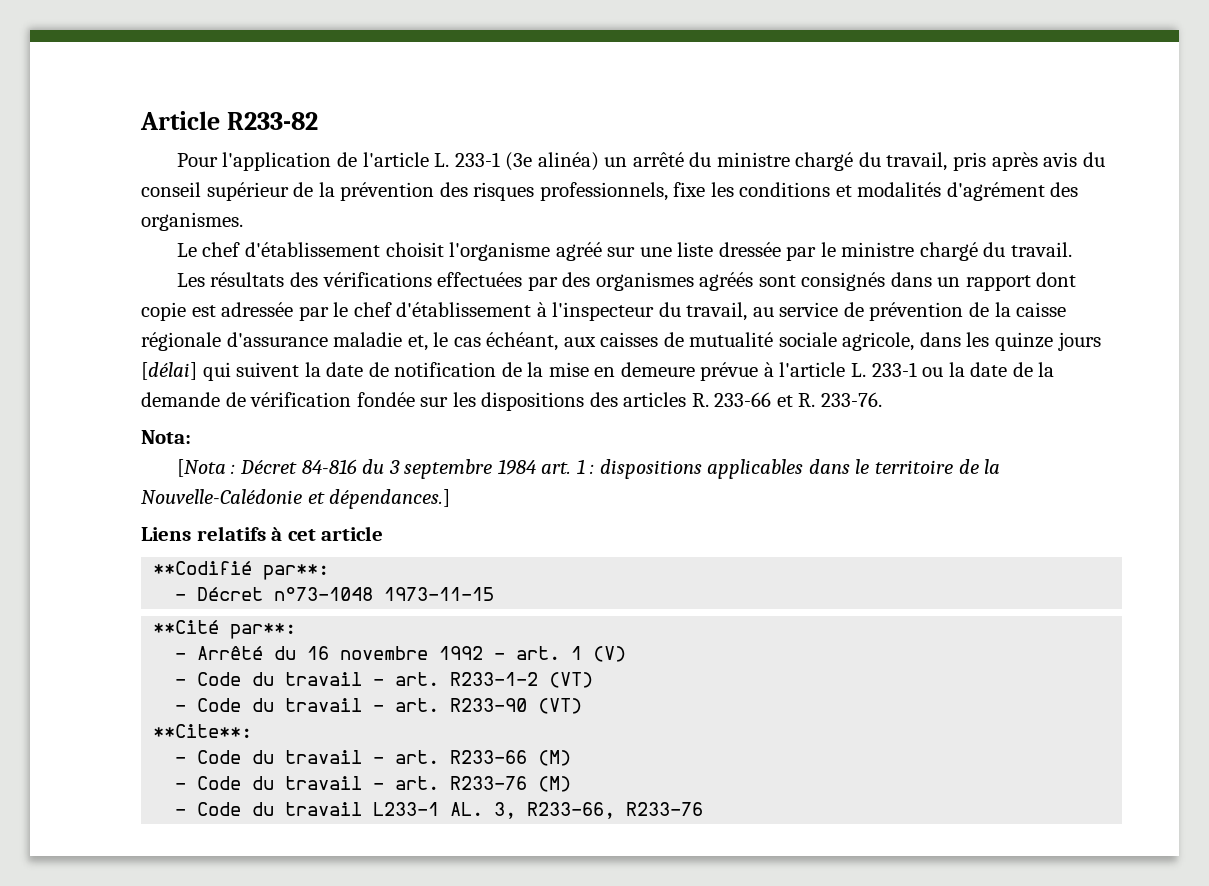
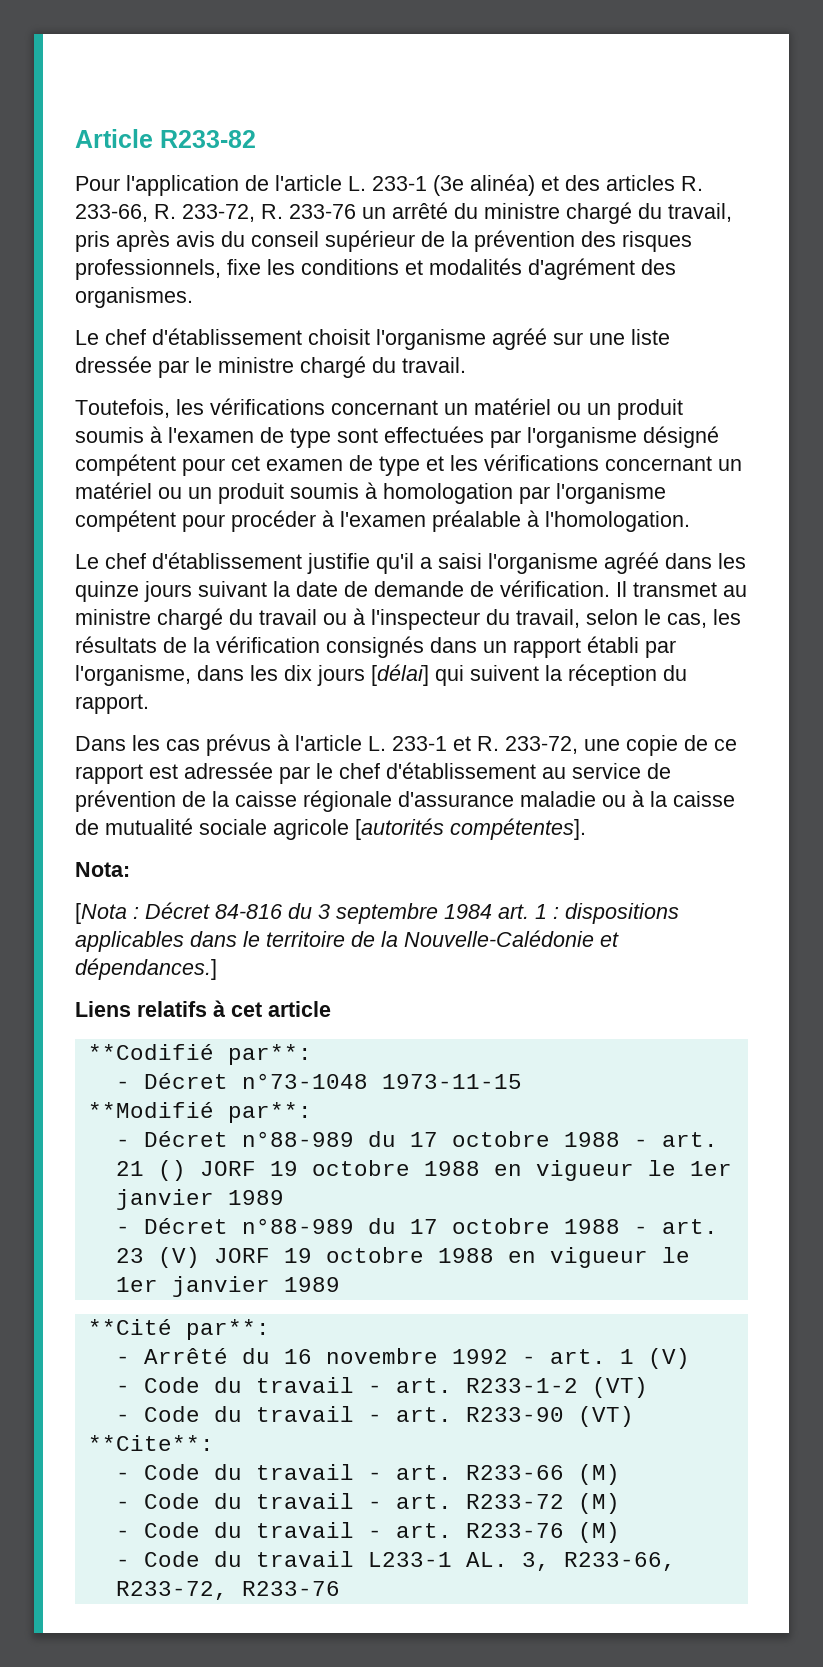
- Pour l'application de l'article L. 233-1 (3e alinéa) un arrêté du ministre chargé du travail, pris après avis du conseil supérieur de la prévention des risques professionnels, fixe les conditions et modalités d'agrément des organismes.
+ Pour l'application de l'article L. 233-1 (3e alinéa) et des articles R. 233-66, R. 233-72, R. 233-76 un arrêté du ministre chargé du travail, pris après avis du conseil supérieur de la prévention des risques professionnels, fixe les conditions et modalités d'agrément des organismes.
- Les résultats des vérifications effectuées par des organismes agréés sont consignés dans un rapport dont copie est adressée par le chef d'établissement à l'inspecteur du travail, au service de prévention de la caisse régionale d'assurance maladie et, le cas échéant, aux caisses de mutualité sociale agricole, dans les quinze jours [délai] qui suivent la date de notification de la mise en demeure prévue à l'article L. 233-1 ou la date de la demande de vérification fondée sur les dispositions des articles R. 233-66 et R. 233-76.
+ Toutefois, les vérifications concernant un matériel ou un produit soumis à l'examen de type sont effectuées par l'organisme désigné compétent pour cet examen de type et les vérifications concernant un matériel ou un produit soumis à homologation par l'organisme compétent pour procéder à l'examen préalable à l'homologation.
+ Le chef d'établissement justifie qu'il a saisi l'organisme agréé dans les quinze jours suivant la date de demande de vérification. Il transmet au ministre chargé du travail ou à l'inspecteur du travail, selon le cas, les résultats de la vérification consignés dans un rapport établi par l'organisme, dans les dix jours [délai] qui suivent la réception du rapport.
+ Dans les cas prévus à l'article L. 233-1 et R. 233-72, une copie de ce rapport est adressée par le chef d'établissement au service de prévention de la caisse régionale d'assurance maladie ou à la caisse de mutualité sociale agricole [autorités compétentes].
+ **Modifié par**:
+ - Décret n°88-989 du 17 octobre 1988 - art. 21 () JORF 19 octobre 1988 en vigueur le 1er janvier 1989
+ - Décret n°88-989 du 17 octobre 1988 - art. 23 (V) JORF 19 octobre 1988 en vigueur le 1er janvier 1989
+ - Code du travail - art. R233-72 (M)
- - Code du travail L233-1 AL. 3, R233-66, R233-76
+ - Code du travail L233-1 AL. 3, R233-66, R233-72, R233-76

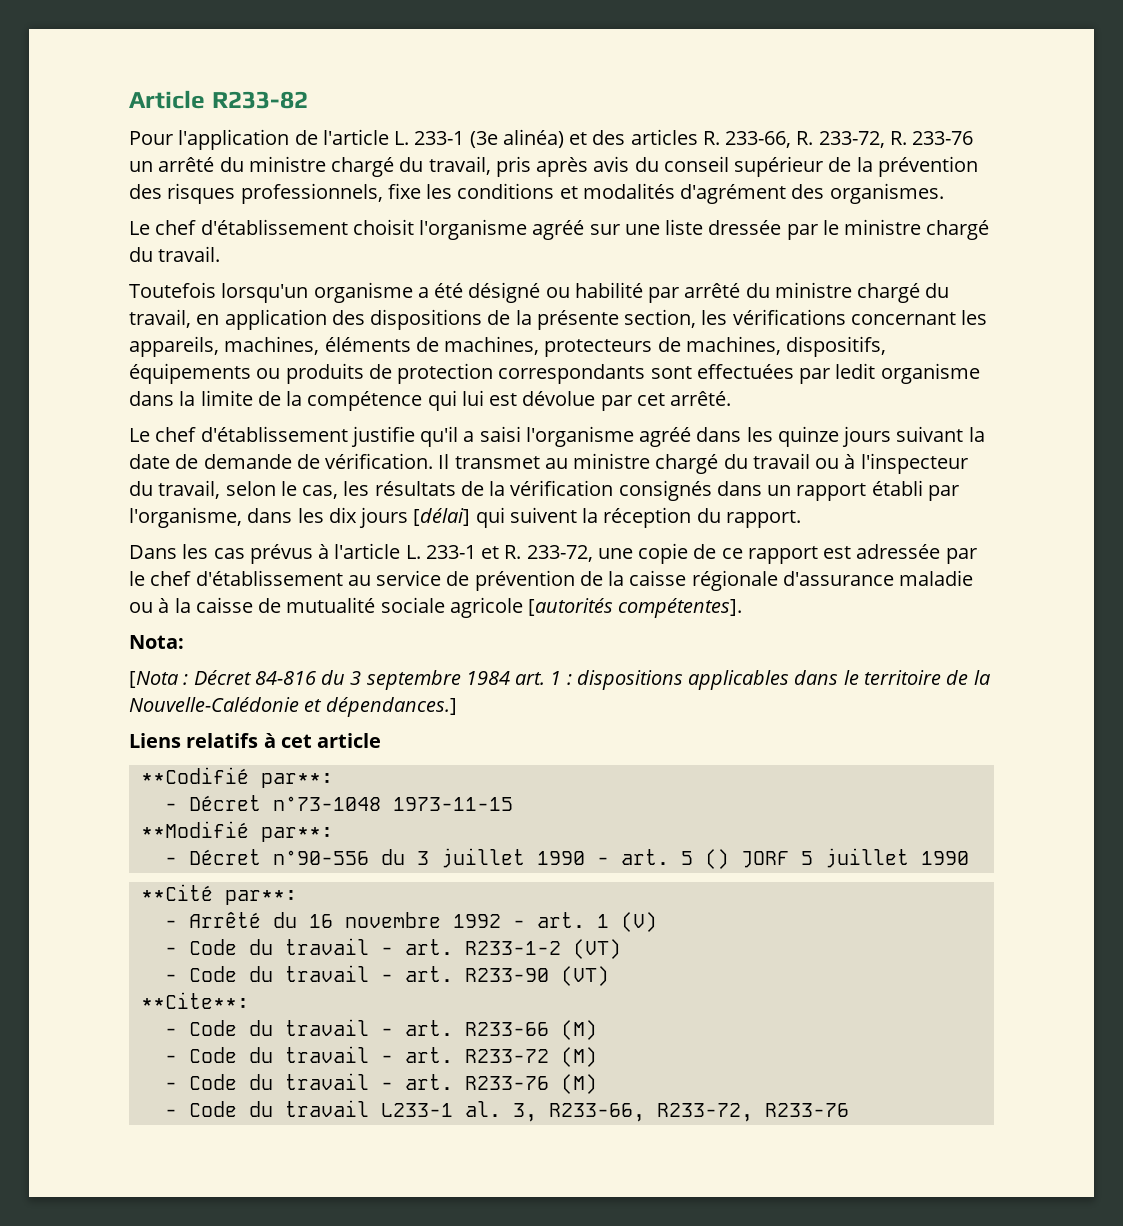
- Toutefois, les vérifications concernant un matériel ou un produit soumis à l'examen de type sont effectuées par l'organisme désigné compétent pour cet examen de type et les vérifications concernant un matériel ou un produit soumis à homologation par l'organisme compétent pour procéder à l'examen préalable à l'homologation.
+ Toutefois lorsqu'un organisme a été désigné ou habilité par arrêté du ministre chargé du travail, en application des dispositions de la présente section, les vérifications concernant les appareils, machines, éléments de machines, protecteurs de machines, dispositifs, équipements ou produits de protection correspondants sont effectuées par ledit organisme dans la limite de la compétence qui lui est dévolue par cet arrêté.
- - Décret n°88-989 du 17 octobre 1988 - art. 21 () JORF 19 octobre 1988 en vigueur le 1er janvier 1989
- - Décret n°88-989 du 17 octobre 1988 - art. 23 (V) JORF 19 octobre 1988 en vigueur le 1er janvier 1989
+ - Décret n°90-556 du 3 juillet 1990 - art. 5 () JORF 5 juillet 1990
- - Code du travail L233-1 AL. 3, R233-66, R233-72, R233-76
+ - Code du travail L233-1 al. 3, R233-66, R233-72, R233-76

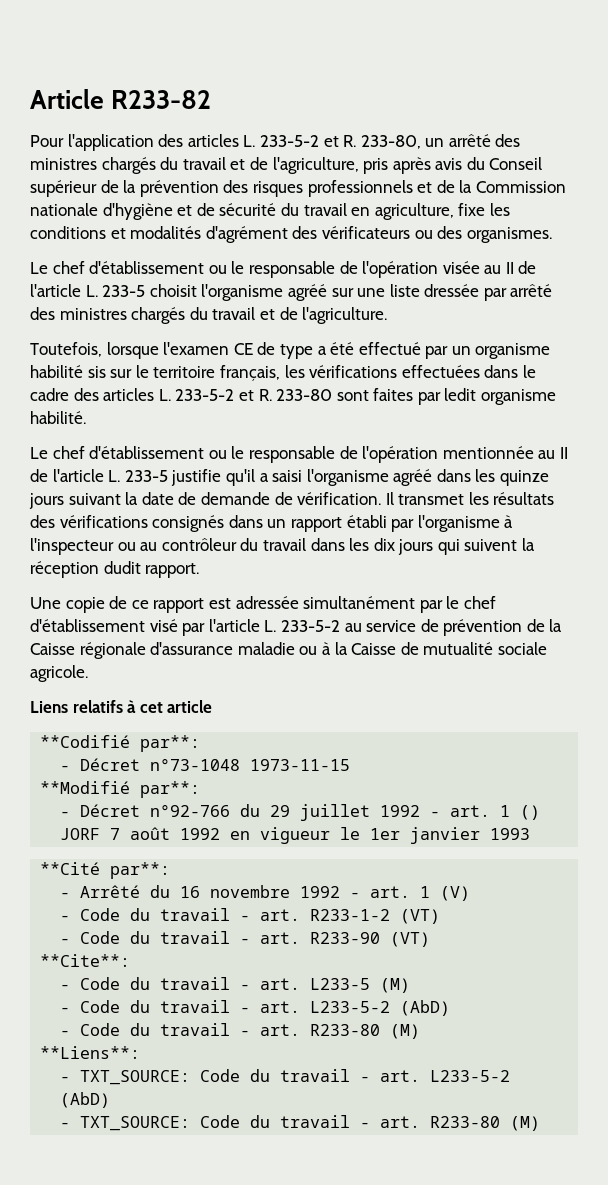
- Pour l'application de l'article L. 233-1 (3e alinéa) et des articles R. 233-66, R. 233-72, R. 233-76 un arrêté du ministre chargé du travail, pris après avis du conseil supérieur de la prévention des risques professionnels, fixe les conditions et modalités d'agrément des organismes.
+ Pour l'application des articles L. 233-5-2 et R. 233-80, un arrêté des ministres chargés du travail et de l'agriculture, pris après avis du Conseil supérieur de la prévention des risques professionnels et de la Commission nationale d'hygiène et de sécurité du travail en agriculture, fixe les conditions et modalités d'agrément des vérificateurs ou des organismes.
- Le chef d'établissement choisit l'organisme agréé sur une liste dressée par le ministre chargé du travail.
- Toutefois lorsqu'un organisme a été désigné ou habilité par arrêté du ministre chargé du travail, en application des dispositions de la présente section, les vérifications concernant les appareils, machines, éléments de machines, protecteurs de machines, dispositifs, équipements ou produits de protection correspondants sont effectuées par ledit organisme dans la limite de la compétence qui lui est dévolue par cet arrêté.
- Le chef d'établissement justifie qu'il a saisi l'organisme agréé dans les quinze jours suivant la date de demande de vérification.
+ Le chef d'établissement ou le responsable de l'opération visée au II de l'article L. 233-5 choisit l'organisme agréé sur une liste dressée par arrêté des ministres chargés du travail et de l'agriculture.
+ Toutefois, lorsque l'examen CE de type a été effectué par un organisme habilité sis sur le territoire français, les vérifications effectuées dans le cadre des articles L. 233-5-2 et R. 233-80 sont faites par ledit organisme habilité.
+ Le chef d'établissement ou le responsable de l'opération mentionnée au II de l'article L. 233-5 justifie qu'il a saisi l'organisme agréé dans les quinze jours suivant la date de demande de vérification.
- Il transmet au ministre chargé du travail ou à l'inspecteur du travail, selon le cas, les résultats de la vérification consignés dans un rapport établi par l'organisme, dans les dix jours [délai] qui suivent la réception du rapport.
+ Il transmet les résultats des vérifications consignés dans un rapport établi par l'organisme à l'inspecteur ou au contrôleur du travail dans les dix jours qui suivent la réception dudit rapport.
- Dans les cas prévus à l'article L. 233-1 et R. 233-72, une copie de ce rapport est adressée par le chef d'établissement au service de prévention de la caisse régionale d'assurance maladie ou à la caisse de mutualité sociale agricole [autorités compétentes].
- Nota:
- [Nota : Décret 84-816 du 3 septembre 1984 art. 1 : dispositions applicables dans le territoire de la Nouvelle-Calédonie et dépendances.]
+ Une copie de ce rapport est adressée simultanément par le chef d'établissement visé par l'article L. 233-5-2 au service de prévention de la Caisse régionale d'assurance maladie ou à la Caisse de mutualité sociale agricole.
- - Décret n°90-556 du 3 juillet 1990 - art. 5 () JORF 5 juillet 1990
+ - Décret n°92-766 du 29 juillet 1992 - art. 1 () JORF 7 août 1992 en vigueur le 1er janvier 1993
- - Code du travail - art. R233-66 (M)
- - Code du travail - art. R233-72 (M)
- - Code du travail - art. R233-76 (M)
- - Code du travail L233-1 al. 3, R233-66, R233-72, R233-76
+ - Code du travail - art. L233-5 (M)
+ - Code du travail - art. L233-5-2 (AbD)
+ - Code du travail - art. R233-80 (M)
+ **Liens**:
+ - TXT_SOURCE: Code du travail - art. L233-5-2 (AbD)
+ - TXT_SOURCE: Code du travail - art. R233-80 (M)

